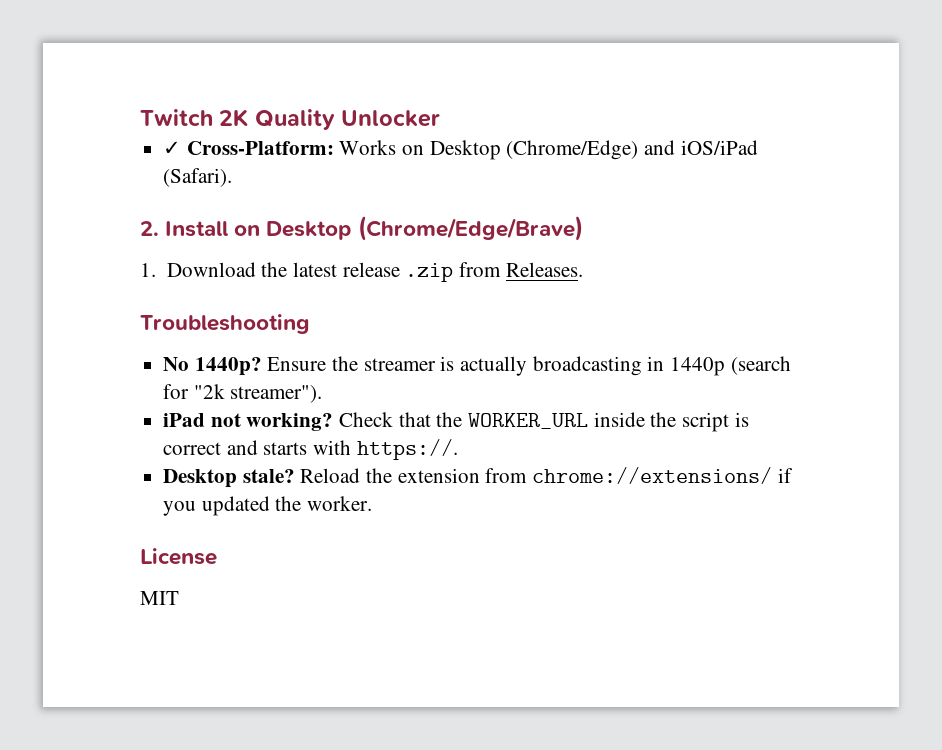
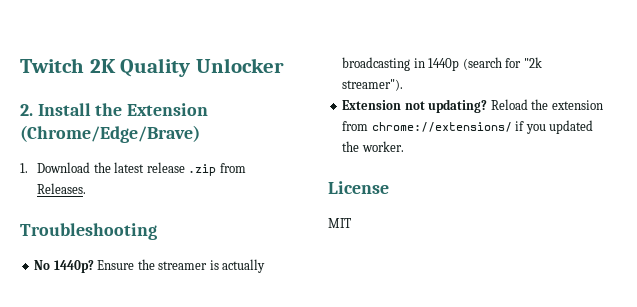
- ✓ Cross-Platform: Works on Desktop (Chrome/Edge) and iOS/iPad (Safari).
- 2. Install on Desktop (Chrome/Edge/Brave)
+ 2. Install the Extension (Chrome/Edge/Brave)
- iPad not working? Check that the WORKER_URL inside the script is correct and starts with https://.
- Desktop stale?
+ Extension not updating?

